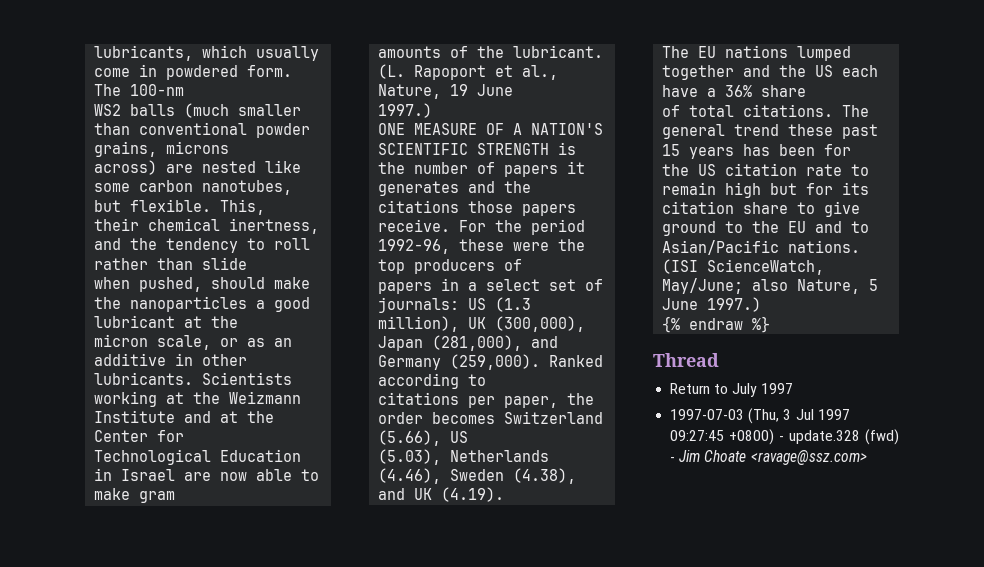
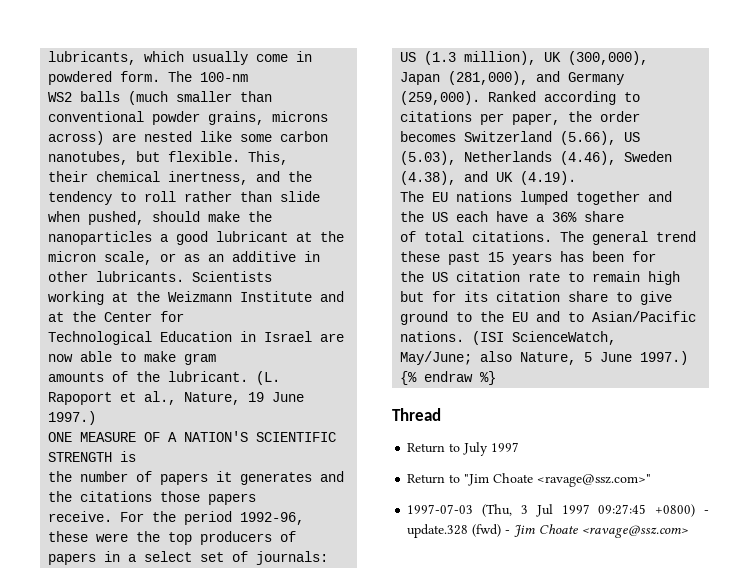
+ Return to "Jim Choate <ravage@ssz.com>"

